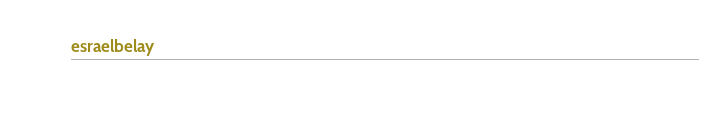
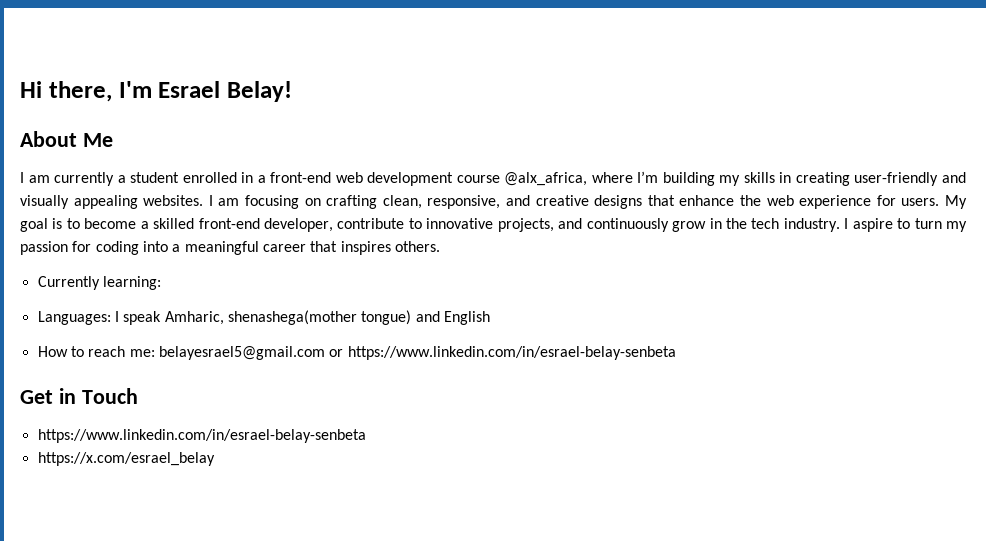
- esraelbelay
+ Hi there, I'm Esrael Belay!
+ About Me
+ I am currently a student enrolled in a front-end web development course @alx_africa, where I’m building my skills in creating user-friendly and visually appealing websites. I am focusing on crafting clean, responsive, and creative designs that enhance the web experience for users. My goal is to become a skilled front-end developer, contribute to innovative projects, and continuously grow in the tech industry. I aspire to turn my passion for coding into a meaningful career that inspires others.
+ Currently learning:
+ Languages: I speak Amharic, shenashega(mother tongue) and English
+ How to reach me: belayesrael5@gmail.com or https://www.linkedin.com/in/esrael-belay-senbeta
+ Get in Touch
+ https://www.linkedin.com/in/esrael-belay-senbeta
+ https://x.com/esrael_belay

